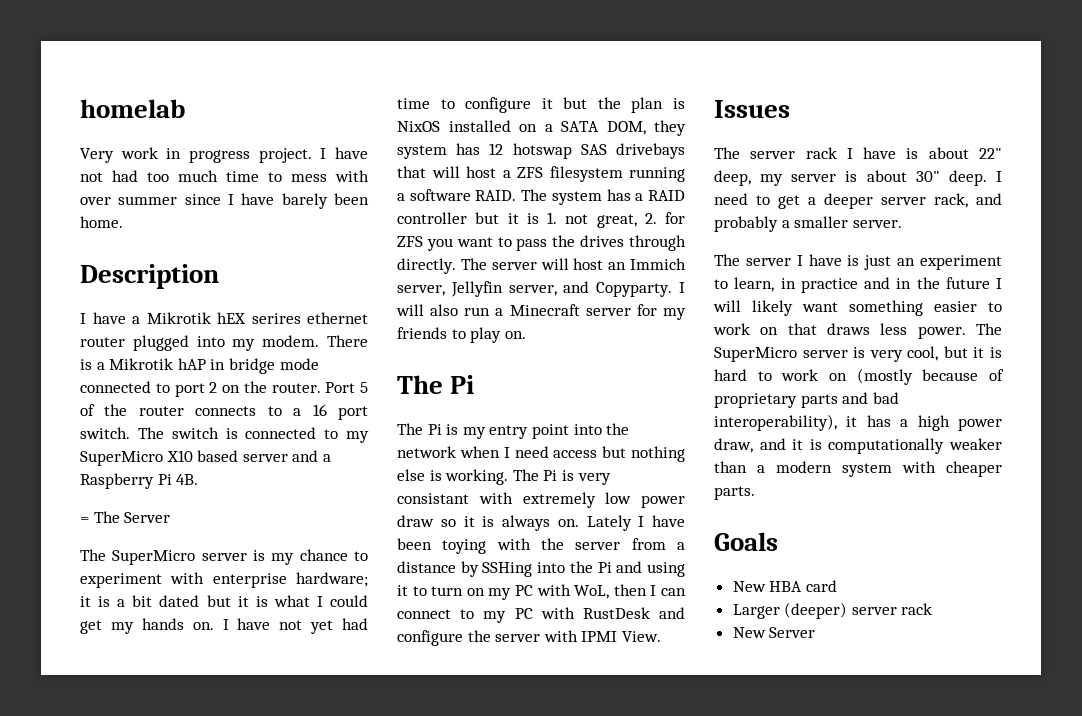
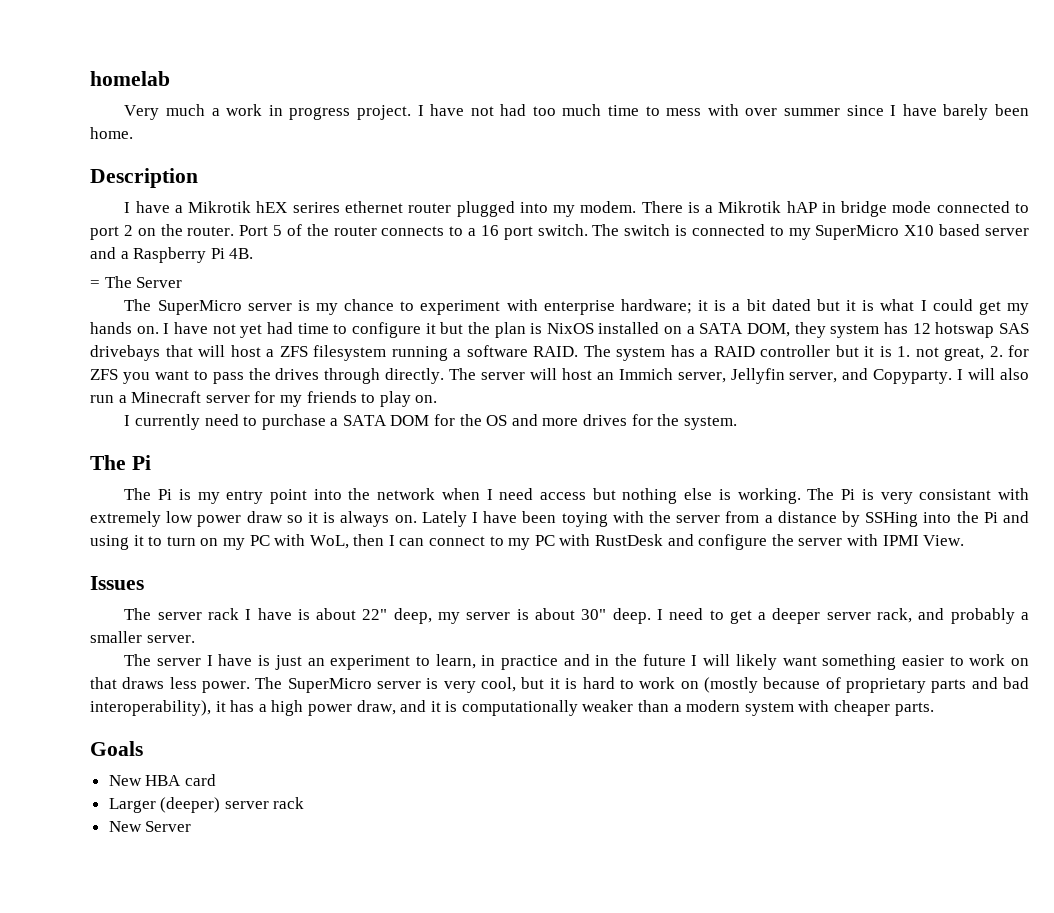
- Very work in progress project.
+ Very much a work in progress project.
+ I currently need to purchase a SATA DOM for the OS and more drives for the system.

